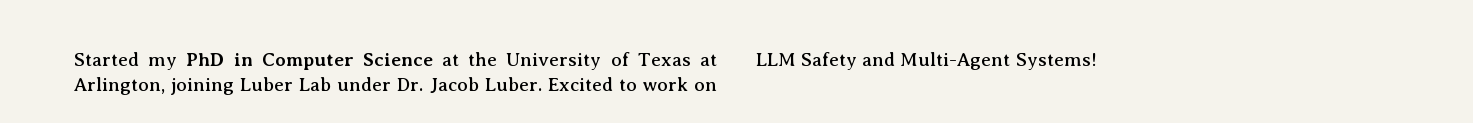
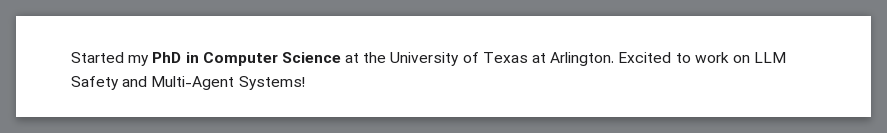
- Started my PhD in Computer Science at the University of Texas at Arlington, joining Luber Lab under Dr. Jacob Luber.
+ Started my PhD in Computer Science at the University of Texas at Arlington.

